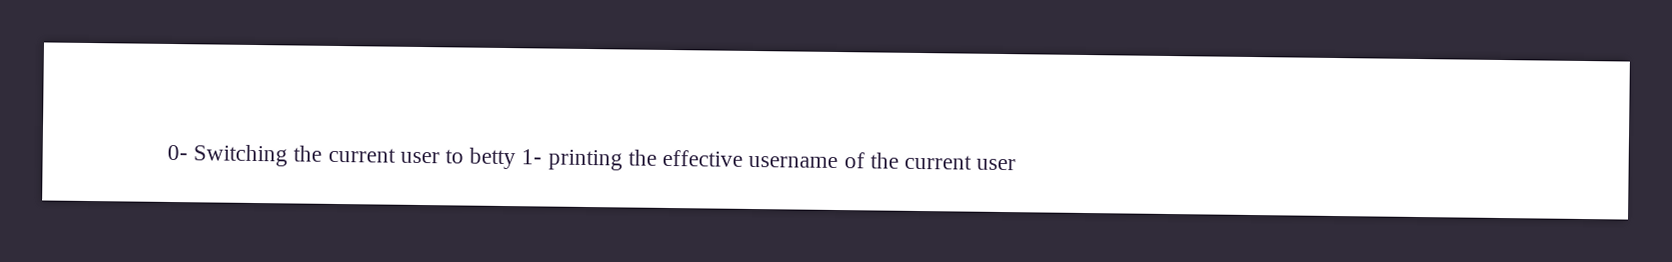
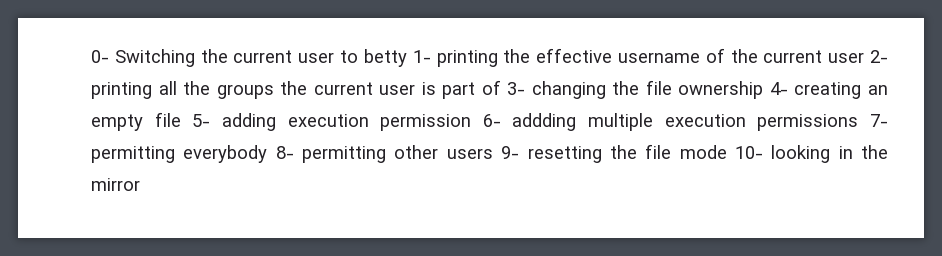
- 0- Switching the current user to betty 1- printing the effective username of the current user
+ 0- Switching the current user to betty 1- printing the effective username of the current user 2- printing all the groups the current user is part of 3- changing the file ownership 4- creating an empty file 5- adding execution permission 6- addding multiple execution permissions 7- permitting everybody 8- permitting other users 9- resetting the file mode 10- looking in the mirror

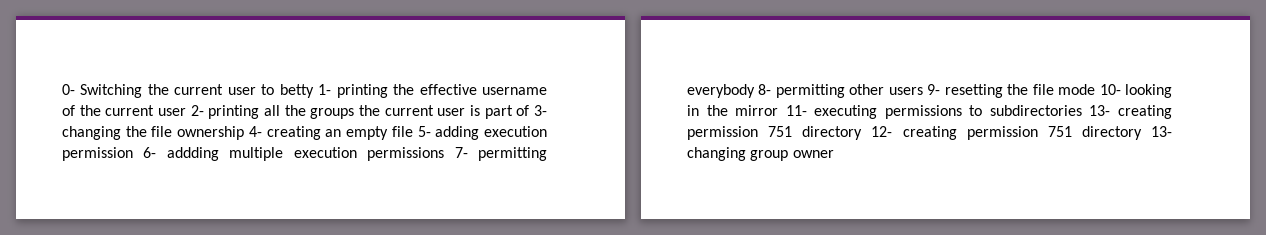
- 0- Switching the current user to betty 1- printing the effective username of the current user 2- printing all the groups the current user is part of 3- changing the file ownership 4- creating an empty file 5- adding execution permission 6- addding multiple execution permissions 7- permitting everybody 8- permitting other users 9- resetting the file mode 10- looking in the mirror
+ 0- Switching the current user to betty 1- printing the effective username of the current user 2- printing all the groups the current user is part of 3- changing the file ownership 4- creating an empty file 5- adding execution permission 6- addding multiple execution permissions 7- permitting everybody 8- permitting other users 9- resetting the file mode 10- looking in the mirror 11- executing permissions to subdirectories 13- creating permission 751 directory 12- creating permission 751 directory 13- changing group owner

